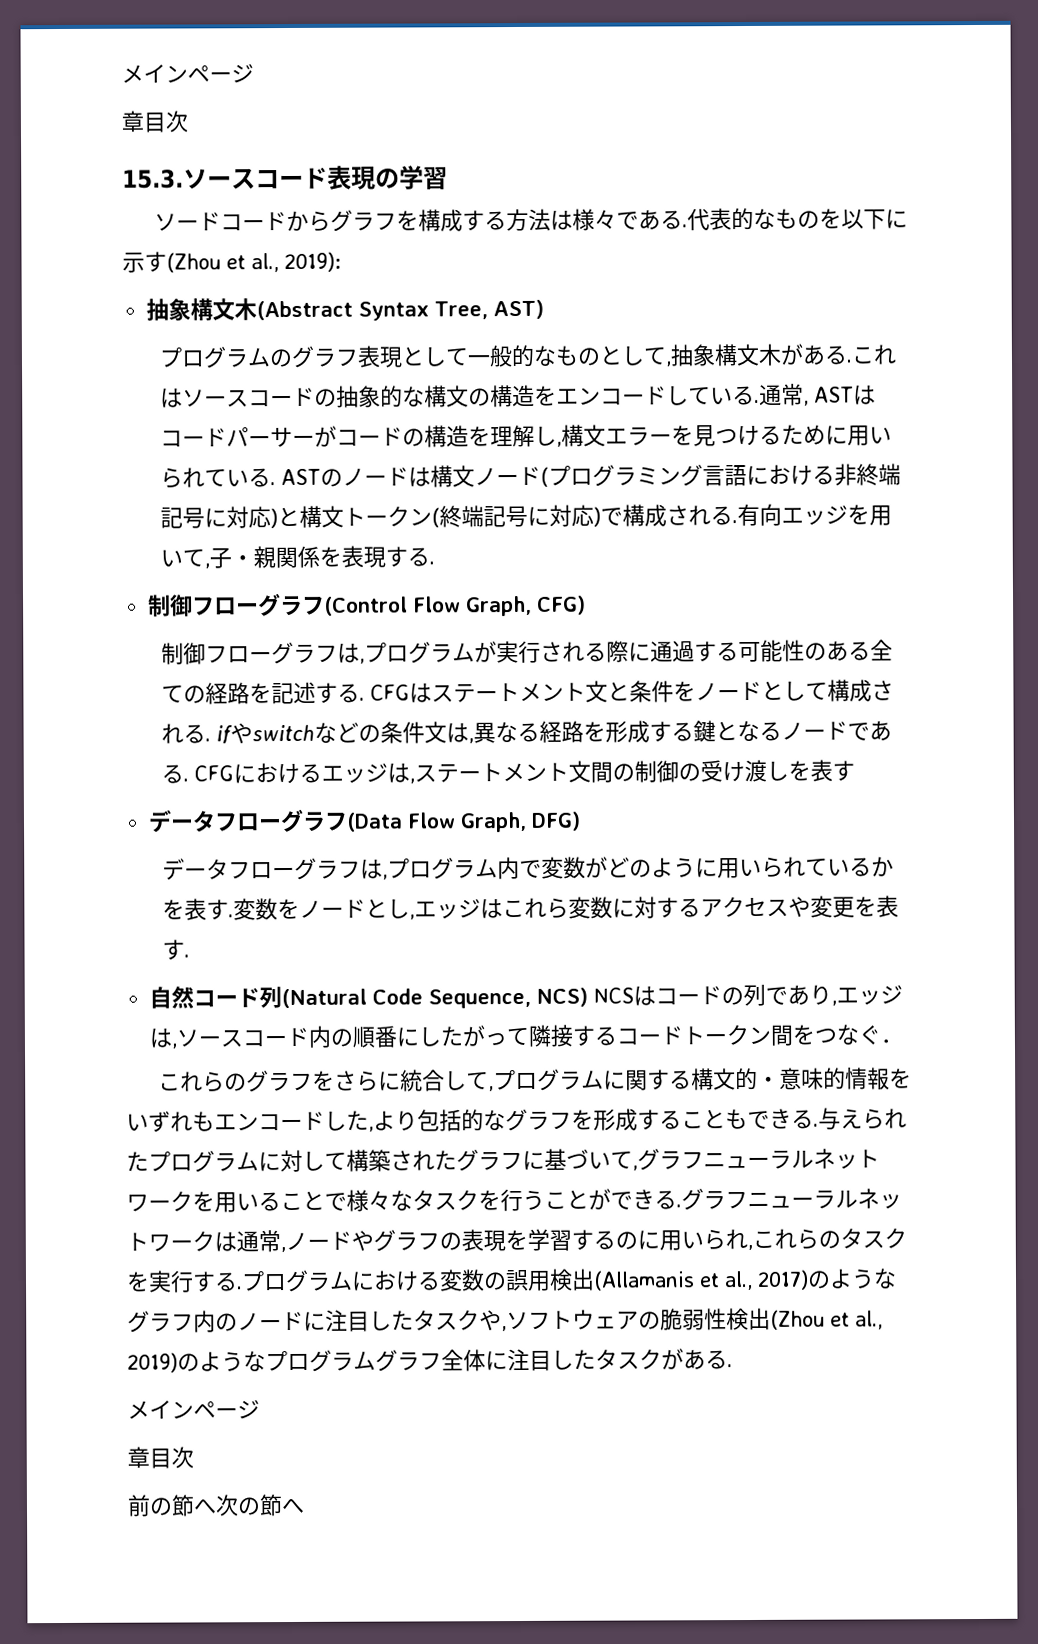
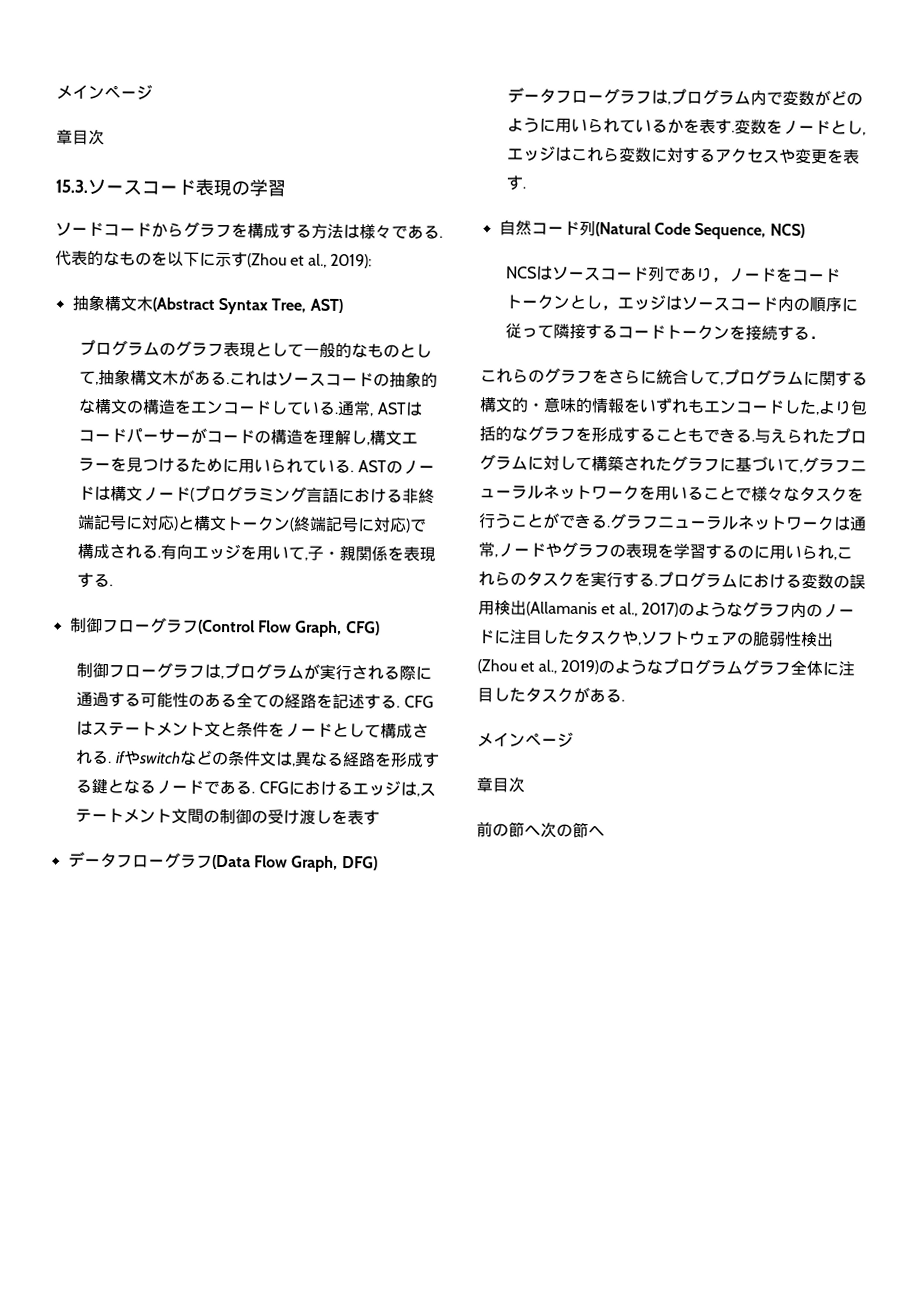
- 自然コード列(Natural Code Sequence, NCS) NCSはコードの列であり,エッジは,ソースコード内の順番にしたがって隣接するコードトークン間をつなぐ．
+ 自然コード列(Natural Code Sequence, NCS)
+ NCSはソースコード列であり，ノードをコードトークンとし，エッジはソースコード内の順序に従って隣接するコードトークンを接続する．

